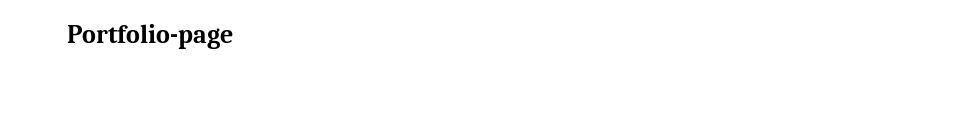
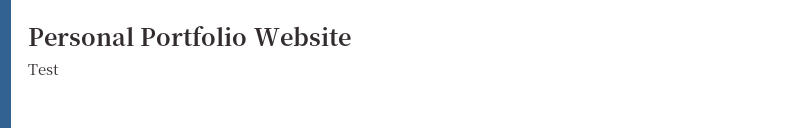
- Portfolio-page
+ Personal Portfolio Website
+ Test

